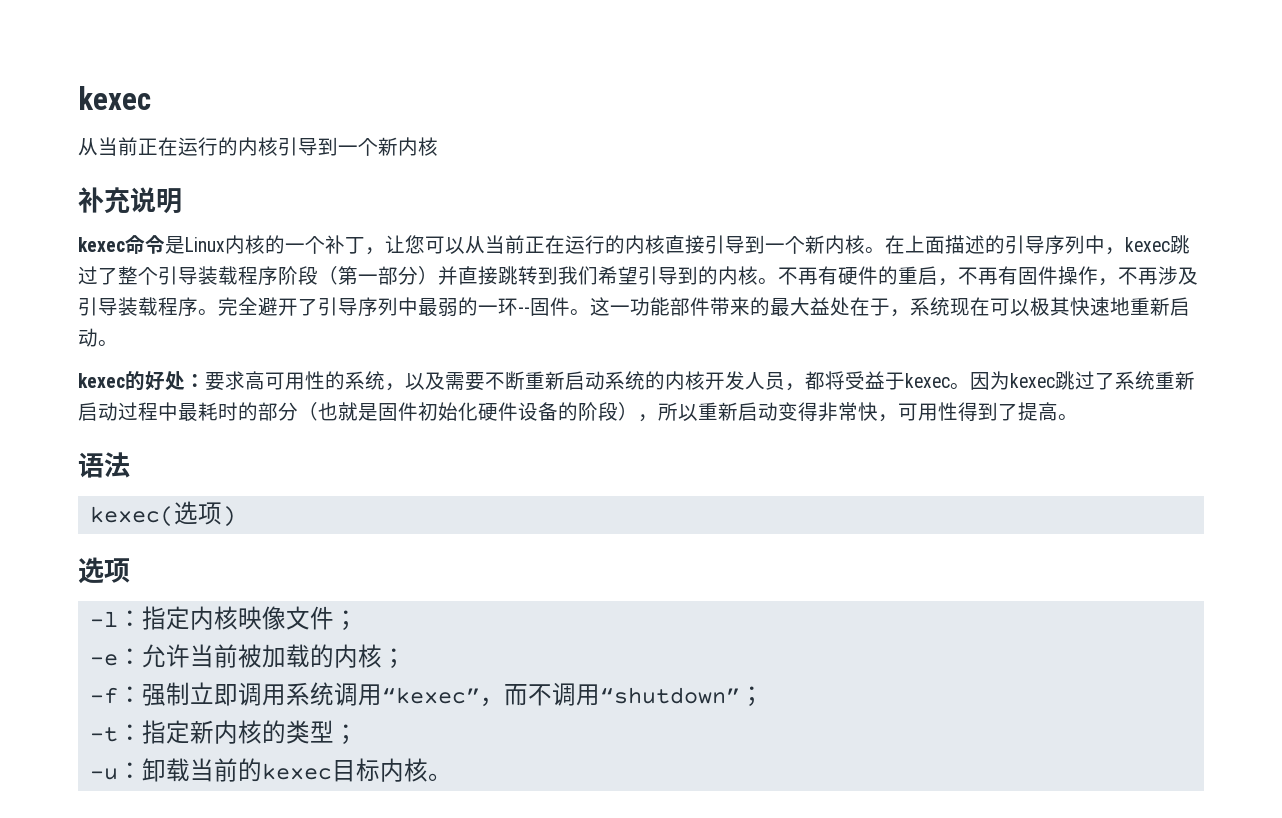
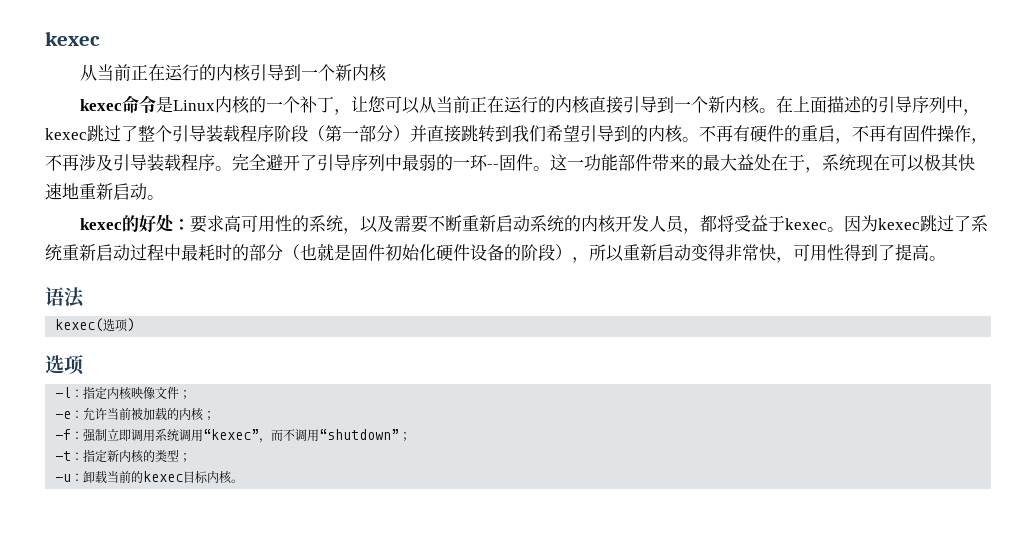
- 补充说明

